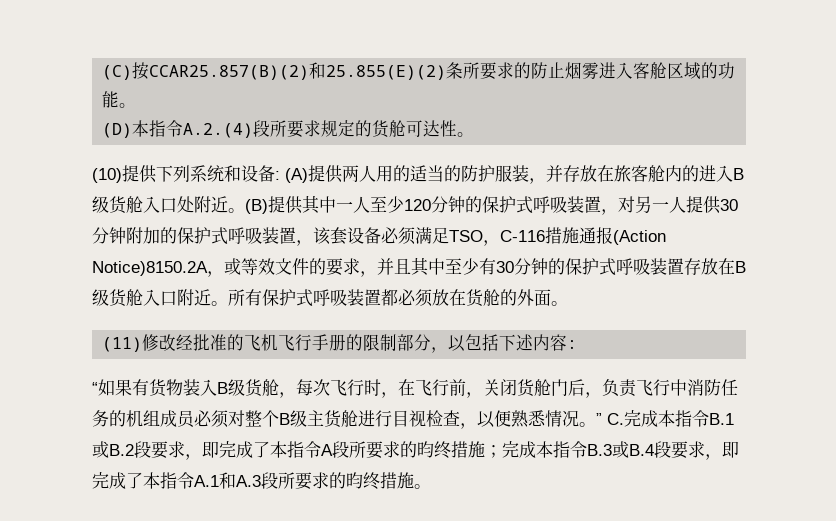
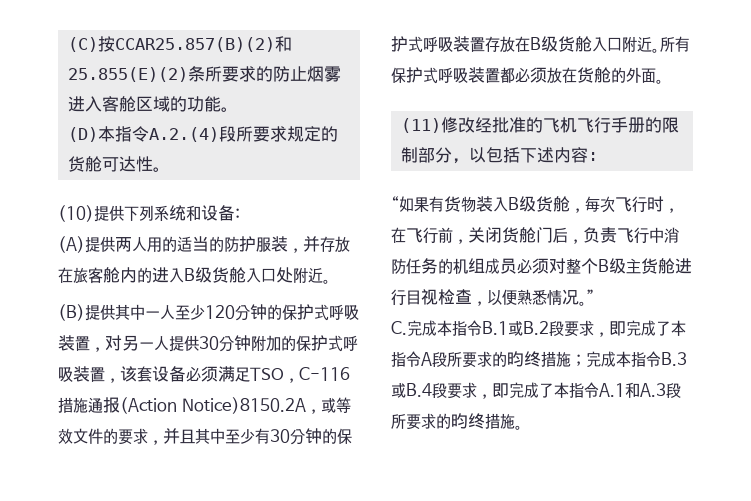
- (10)提供下列系统和设备: (A)提供两人用的适当的防护服装，并存放在旅客舱内的进入B级货舱入口处附近。(B)提供其中一人至少120分钟的保护式呼吸装置，对另一人提供30分钟附加的保护式呼吸装置，该套设备必须满足TSO，C-116措施通报(Action Notice)8150.2A，或等效文件的要求，并且其中至少有30分钟的保护式呼吸装置存放在B级货舱入口附近。
+ (10)提供下列系统和设备:
+ (A)提供两人用的适当的防护服装，并存放在旅客舱内的进入B级货舱入口处附近。
+ (B)提供其中一人至少120分钟的保护式呼吸装置，对另一人提供30分钟附加的保护式呼吸装置，该套设备必须满足TSO，C-116措施通报(Action Notice)8150.2A，或等效文件的要求，并且其中至少有30分钟的保护式呼吸装置存放在B级货舱入口附近。
- “如果有货物装入B级货舱，每次飞行时，在飞行前，关闭货舱门后，负责飞行中消防任务的机组成员必须对整个B级主货舱进行目视检查，以便熟悉情况。” C.完成本指令B.1或B.2段要求，即完成了本指令A段所要求的昀终措施；
+ “如果有货物装入B级货舱，每次飞行时，在飞行前，关闭货舱门后，负责飞行中消防任务的机组成员必须对整个B级主货舱进行目视检查，以便熟悉情况。”
+ C.完成本指令B.1或B.2段要求，即完成了本指令A段所要求的昀终措施；

